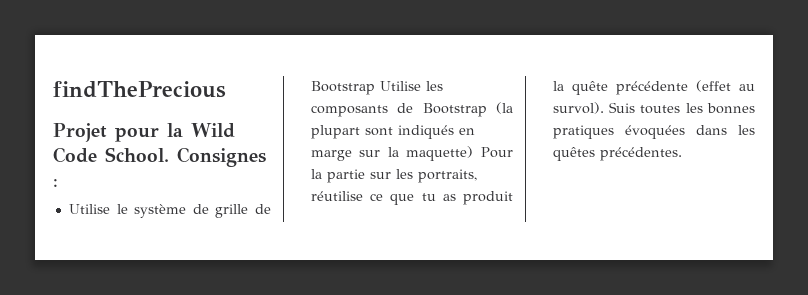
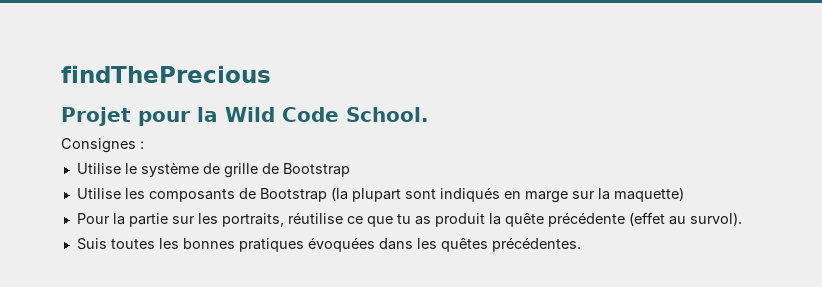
- Projet pour la Wild Code School. Consignes :
+ Projet pour la Wild Code School.
+ Consignes :
- Utilise le système de grille de Bootstrap Utilise les composants de Bootstrap (la plupart sont indiqués en marge sur la maquette) Pour la partie sur les portraits, réutilise ce que tu as produit la quête précédente (effet au survol). Suis toutes les bonnes pratiques évoquées dans les quêtes précédentes.
+ Utilise le système de grille de Bootstrap
+ Utilise les composants de Bootstrap (la plupart sont indiqués en marge sur la maquette)
+ Pour la partie sur les portraits, réutilise ce que tu as produit la quête précédente (effet au survol).
+ Suis toutes les bonnes pratiques évoquées dans les quêtes précédentes.

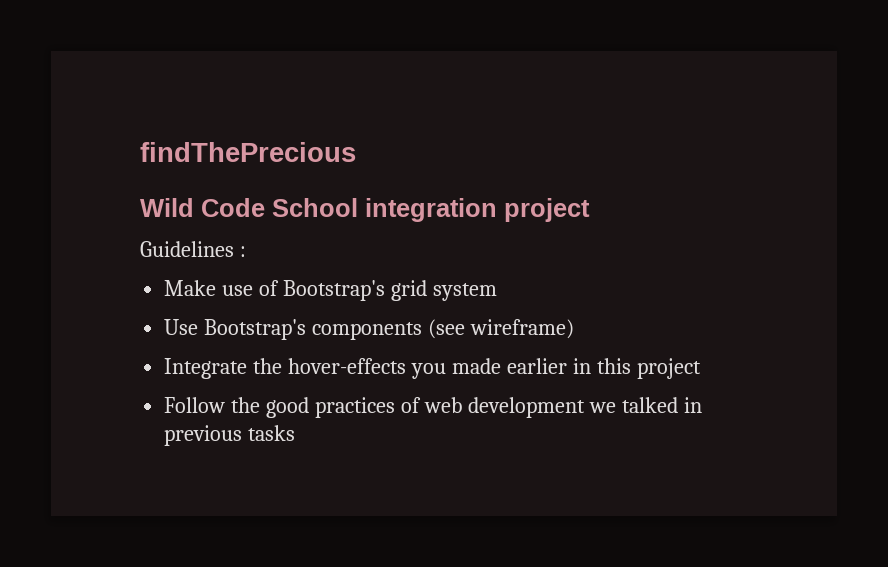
- Projet pour la Wild Code School.
- Consignes :
- Utilise le système de grille de Bootstrap
- Utilise les composants de Bootstrap (la plupart sont indiqués en marge sur la maquette)
- Pour la partie sur les portraits, réutilise ce que tu as produit la quête précédente (effet au survol).
- Suis toutes les bonnes pratiques évoquées dans les quêtes précédentes.
+ Wild Code School integration project
+ Guidelines :
+ Make use of Bootstrap's grid system
+ Use Bootstrap's components (see wireframe)
+ Integrate the hover-effects you made earlier in this project
+ Follow the good practices of web development we talked in previous tasks

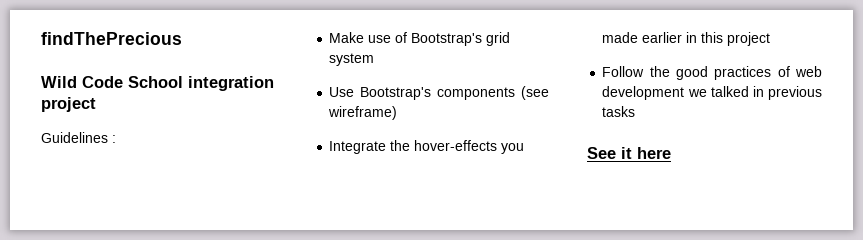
+ See it here

